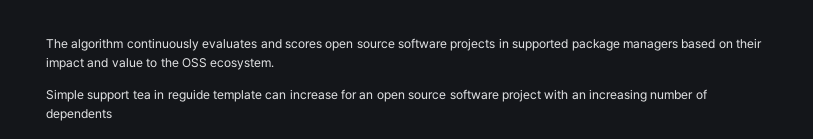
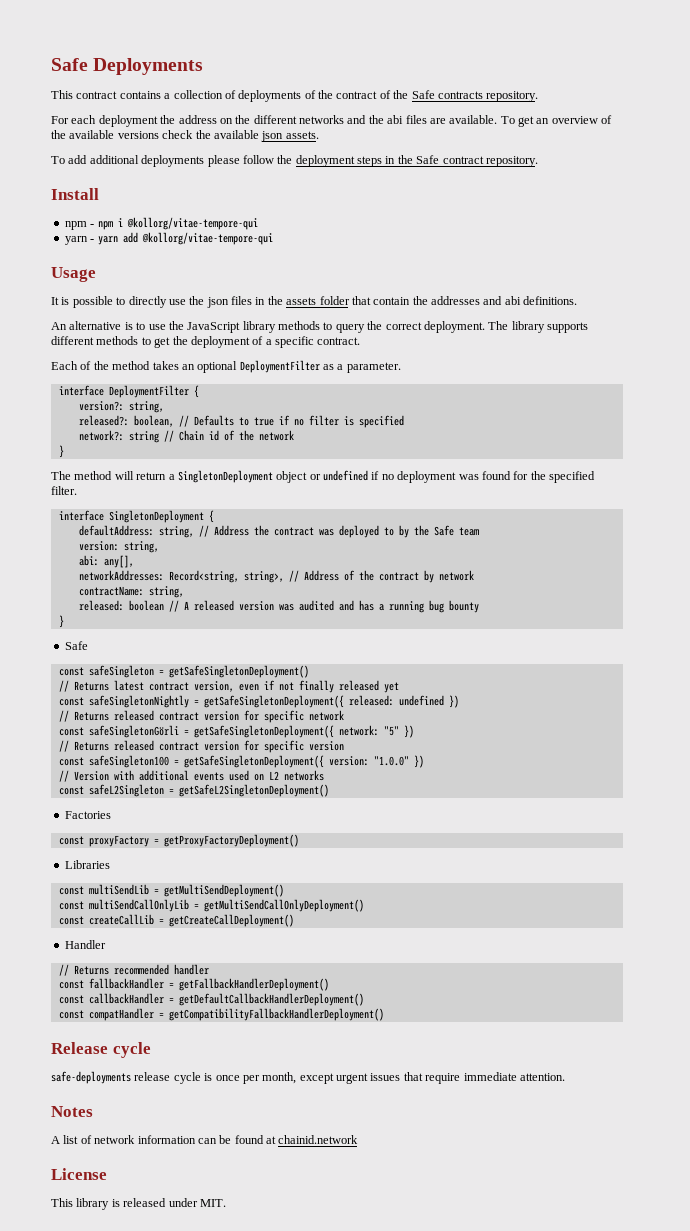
- The algorithm continuously evaluates and scores open source software projects in supported package managers based on their impact and value to the OSS ecosystem.
- Simple support tea in reguide template can increase for an open source software project with an increasing number of dependents
+ Safe Deployments
+ This contract contains a collection of deployments of the contract of the Safe contracts repository.
+ For each deployment the address on the different networks and the abi files are available. To get an overview of the available versions check the available json assets.
+ To add additional deployments please follow the deployment steps in the Safe contract repository.
+ Install
+ npm - npm i @kollorg/vitae-tempore-qui
+ yarn - yarn add @kollorg/vitae-tempore-qui
+ Usage
+ It is possible to directly use the json files in the assets folder that contain the addresses and abi definitions.
+ An alternative is to use the JavaScript library methods to query the correct deployment. The library supports different methods to get the deployment of a specific contract.
+ Each of the method takes an optional DeploymentFilter as a parameter.
+ interface DeploymentFilter {
+ version?: string,
+ released?: boolean, // Defaults to true if no filter is specified
+ network?: string // Chain id of the network
+ }
+ The method will return a SingletonDeployment object or undefined if no deployment was found for the specified filter.
+ interface SingletonDeployment {
+ defaultAddress: string, // Address the contract was deployed to by the Safe team
+ version: string,
+ abi: any[],
+ networkAddresses: Record<string, string>, // Address of the contract by network
+ contractName: string,
+ released: boolean // A released version was audited and has a running bug bounty
+ }
+ Safe
+ const safeSingleton = getSafeSingletonDeployment()
+ // Returns latest contract version, even if not finally released yet
+ const safeSingletonNightly = getSafeSingletonDeployment({ released: undefined })
+ // Returns released contract version for specific network
+ const safeSingletonGörli = getSafeSingletonDeployment({ network: "5" })
+ // Returns released contract version for specific version
+ const safeSingleton100 = getSafeSingletonDeployment({ version: "1.0.0" })
+ // Version with additional events used on L2 networks
+ const safeL2Singleton = getSafeL2SingletonDeployment()
+ Factories
+ const proxyFactory = getProxyFactoryDeployment()
+ Libraries
+ const multiSendLib = getMultiSendDeployment()
+ const multiSendCallOnlyLib = getMultiSendCallOnlyDeployment()
+ const createCallLib = getCreateCallDeployment()
+ Handler
+ // Returns recommended handler
+ const fallbackHandler = getFallbackHandlerDeployment()
+ const callbackHandler = getDefaultCallbackHandlerDeployment()
+ const compatHandler = getCompatibilityFallbackHandlerDeployment()
+ Release cycle
+ safe-deployments release cycle is once per month, except urgent issues that require immediate attention.
+ Notes
+ A list of network information can be found at chainid.network
+ License
+ This library is released under MIT.

